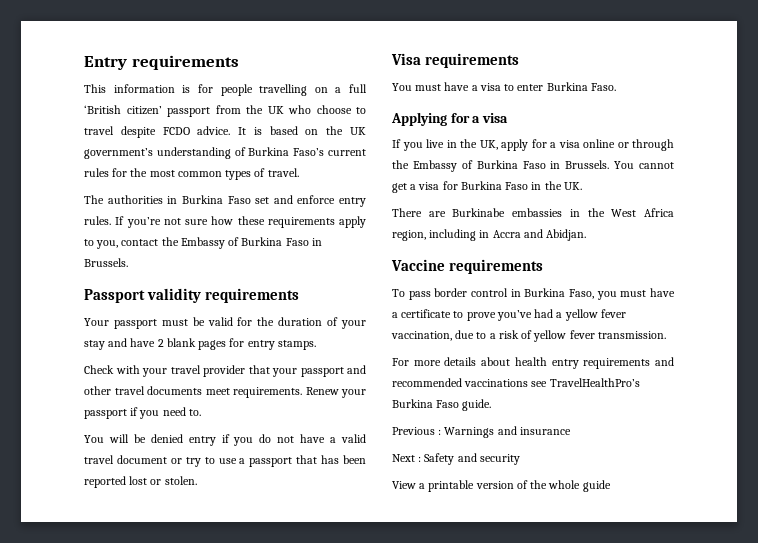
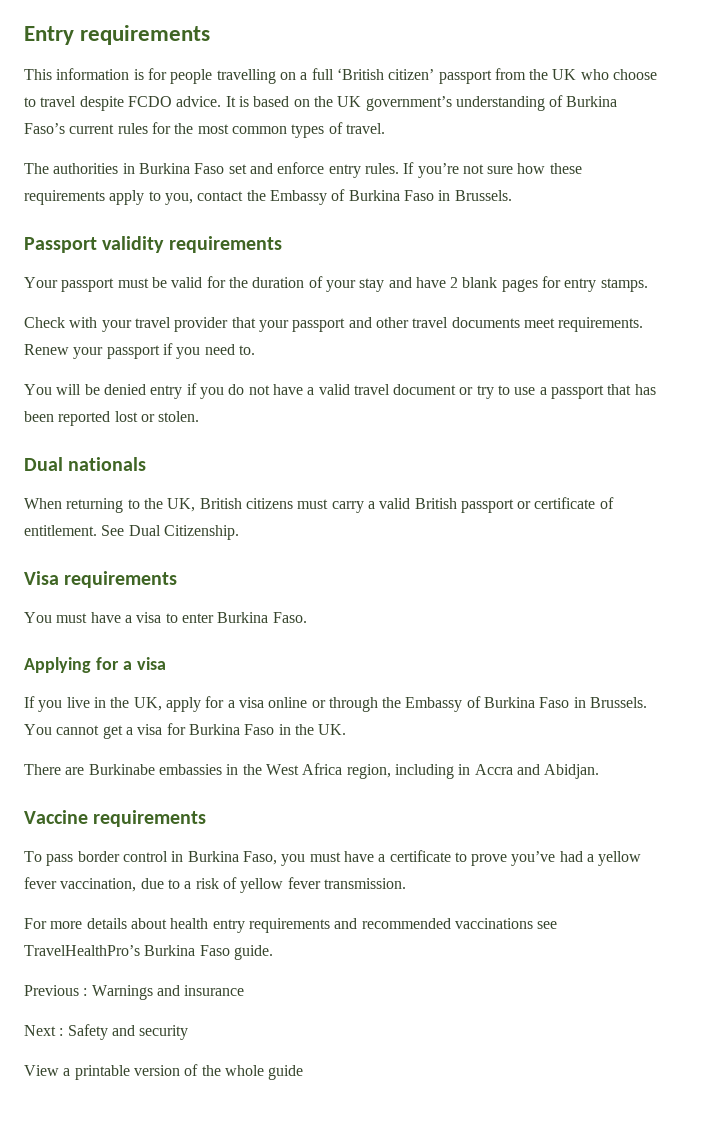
+ Dual nationals
+ When returning to the UK, British citizens must carry a valid British passport or certificate of entitlement. See Dual Citizenship.

